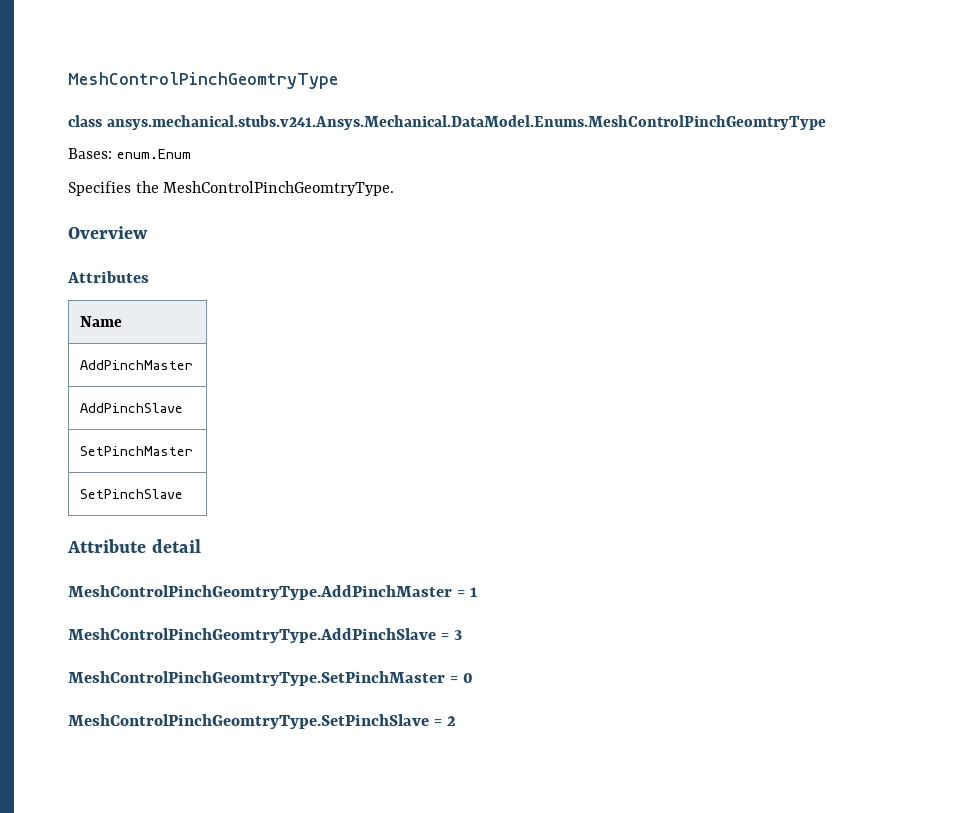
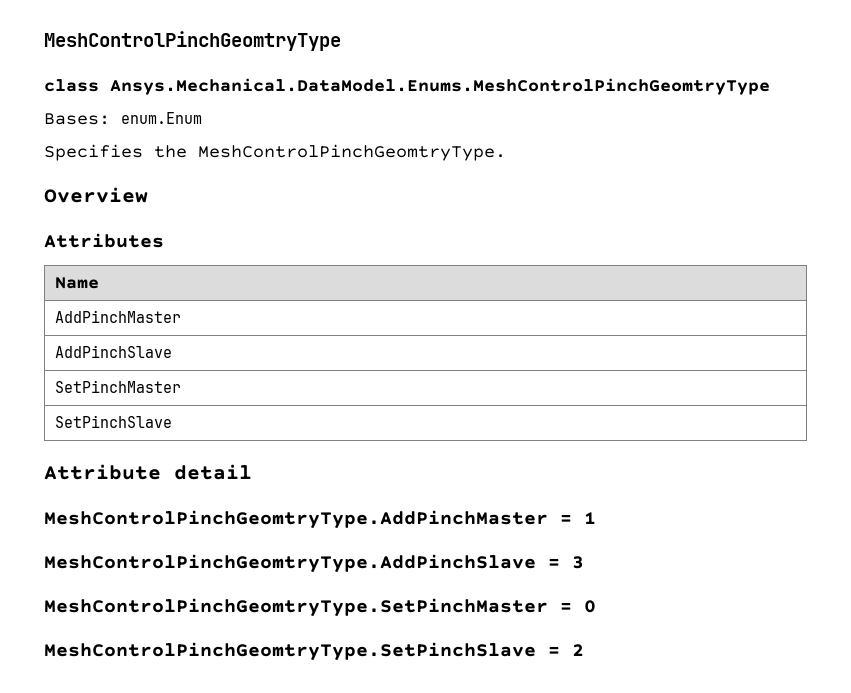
- class ansys.mechanical.stubs.v241.Ansys.Mechanical.DataModel.Enums.MeshControlPinchGeomtryType
+ class Ansys.Mechanical.DataModel.Enums.MeshControlPinchGeomtryType

